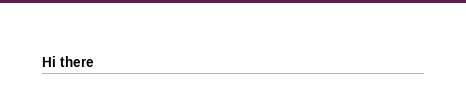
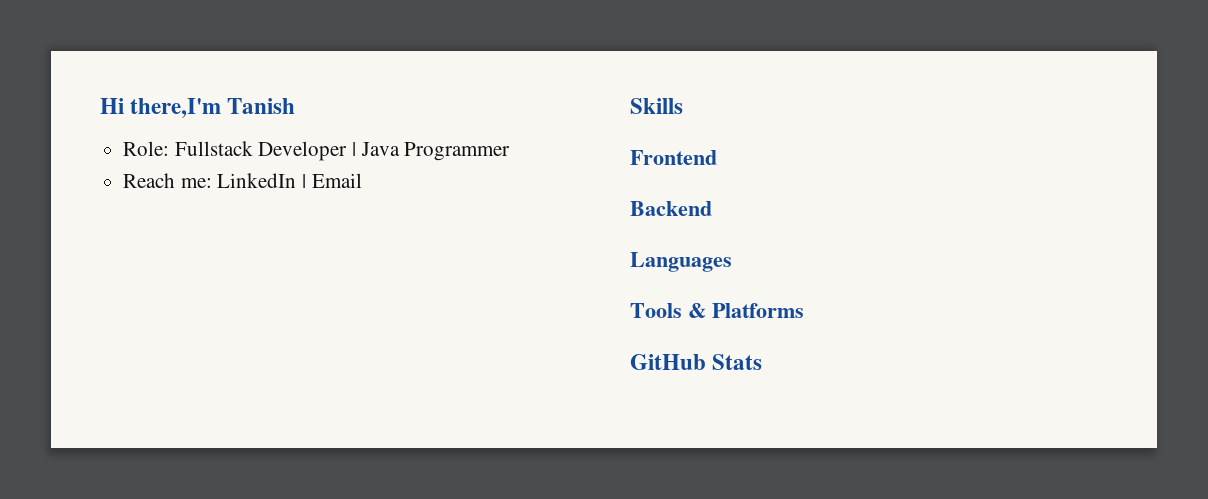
- Hi there
+ Hi there,I'm Tanish
+ Role: Fullstack Developer | Java Programmer
+ Reach me: LinkedIn | Email
+ Skills
+ Frontend
+ Backend
+ Languages
+ Tools & Platforms
+ GitHub Stats

